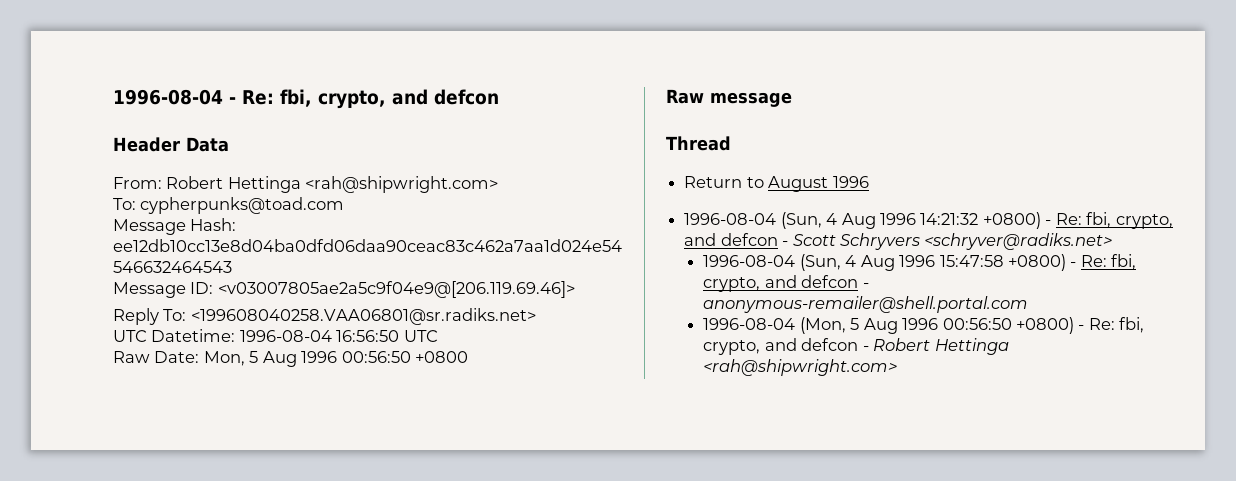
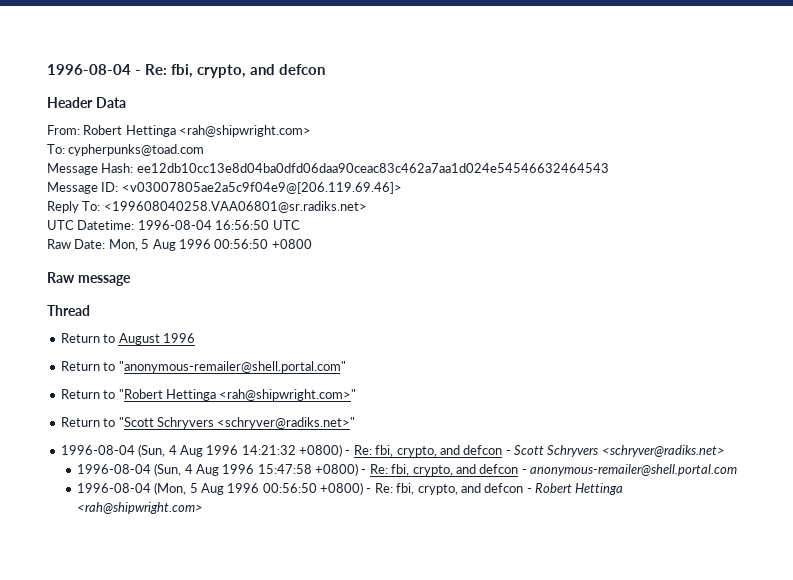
+ Return to "anonymous-remailer@shell.portal.com"
+ Return to "Robert Hettinga <rah@shipwright.com>"
+ Return to "Scott Schryvers <schryver@radiks.net>"

